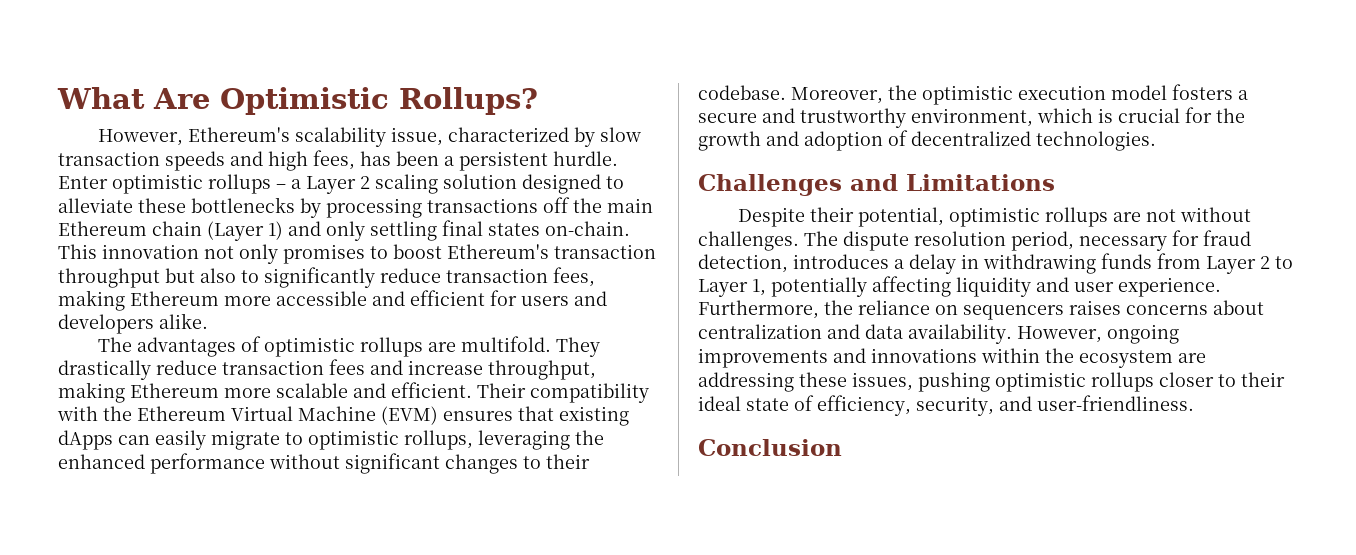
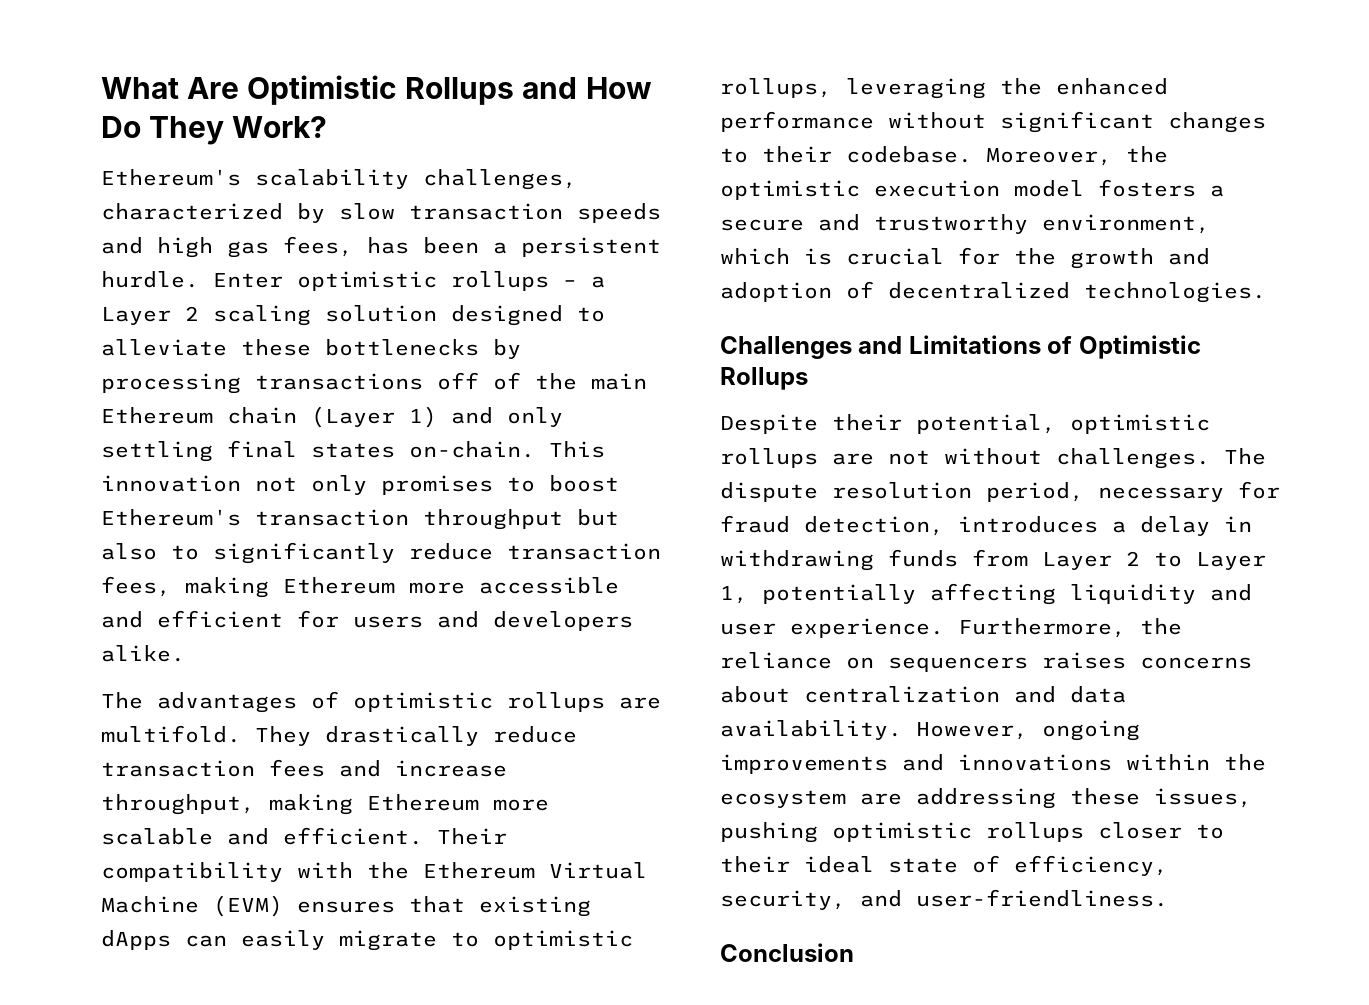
- What Are Optimistic Rollups?
- However, Ethereum's scalability issue, characterized by slow transaction speeds and high fees, has been a persistent hurdle.
+ What Are Optimistic Rollups and How Do They Work?
+ Ethereum's scalability challenges, characterized by slow transaction speeds and high gas fees, has been a persistent hurdle.
- Enter optimistic rollups – a Layer 2 scaling solution designed to alleviate these bottlenecks by processing transactions off the main Ethereum chain (Layer 1) and only settling final states on-chain.
+ Enter optimistic rollups – a Layer 2 scaling solution designed to alleviate these bottlenecks by processing transactions off of the main Ethereum chain (Layer 1) and only settling final states on-chain.
- Challenges and Limitations
+ Challenges and Limitations of Optimistic Rollups

